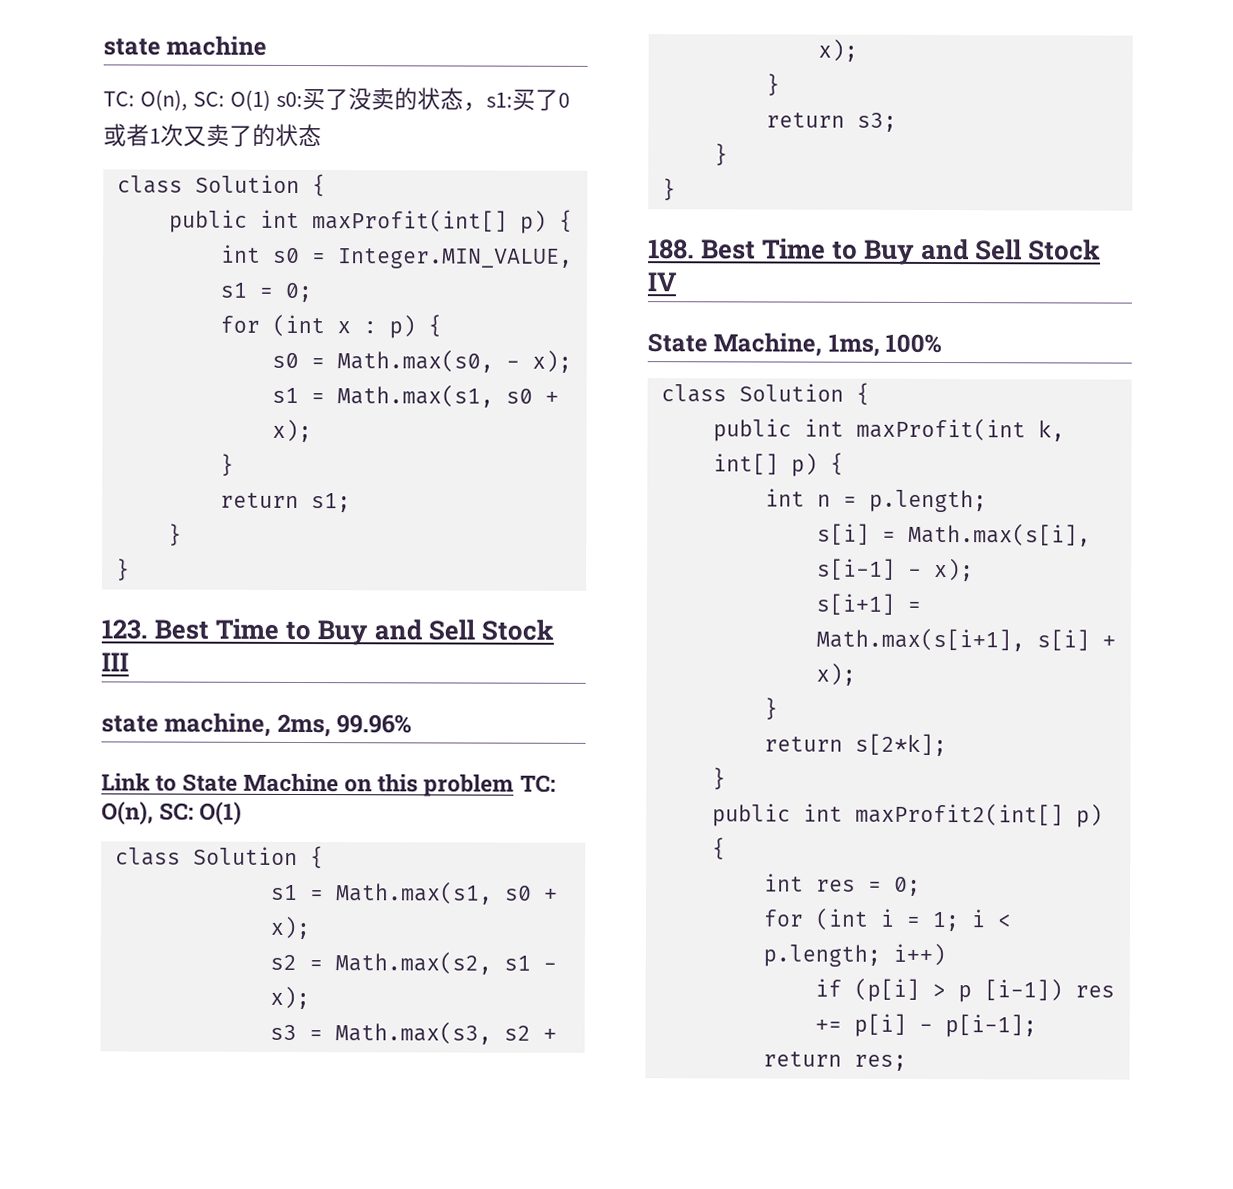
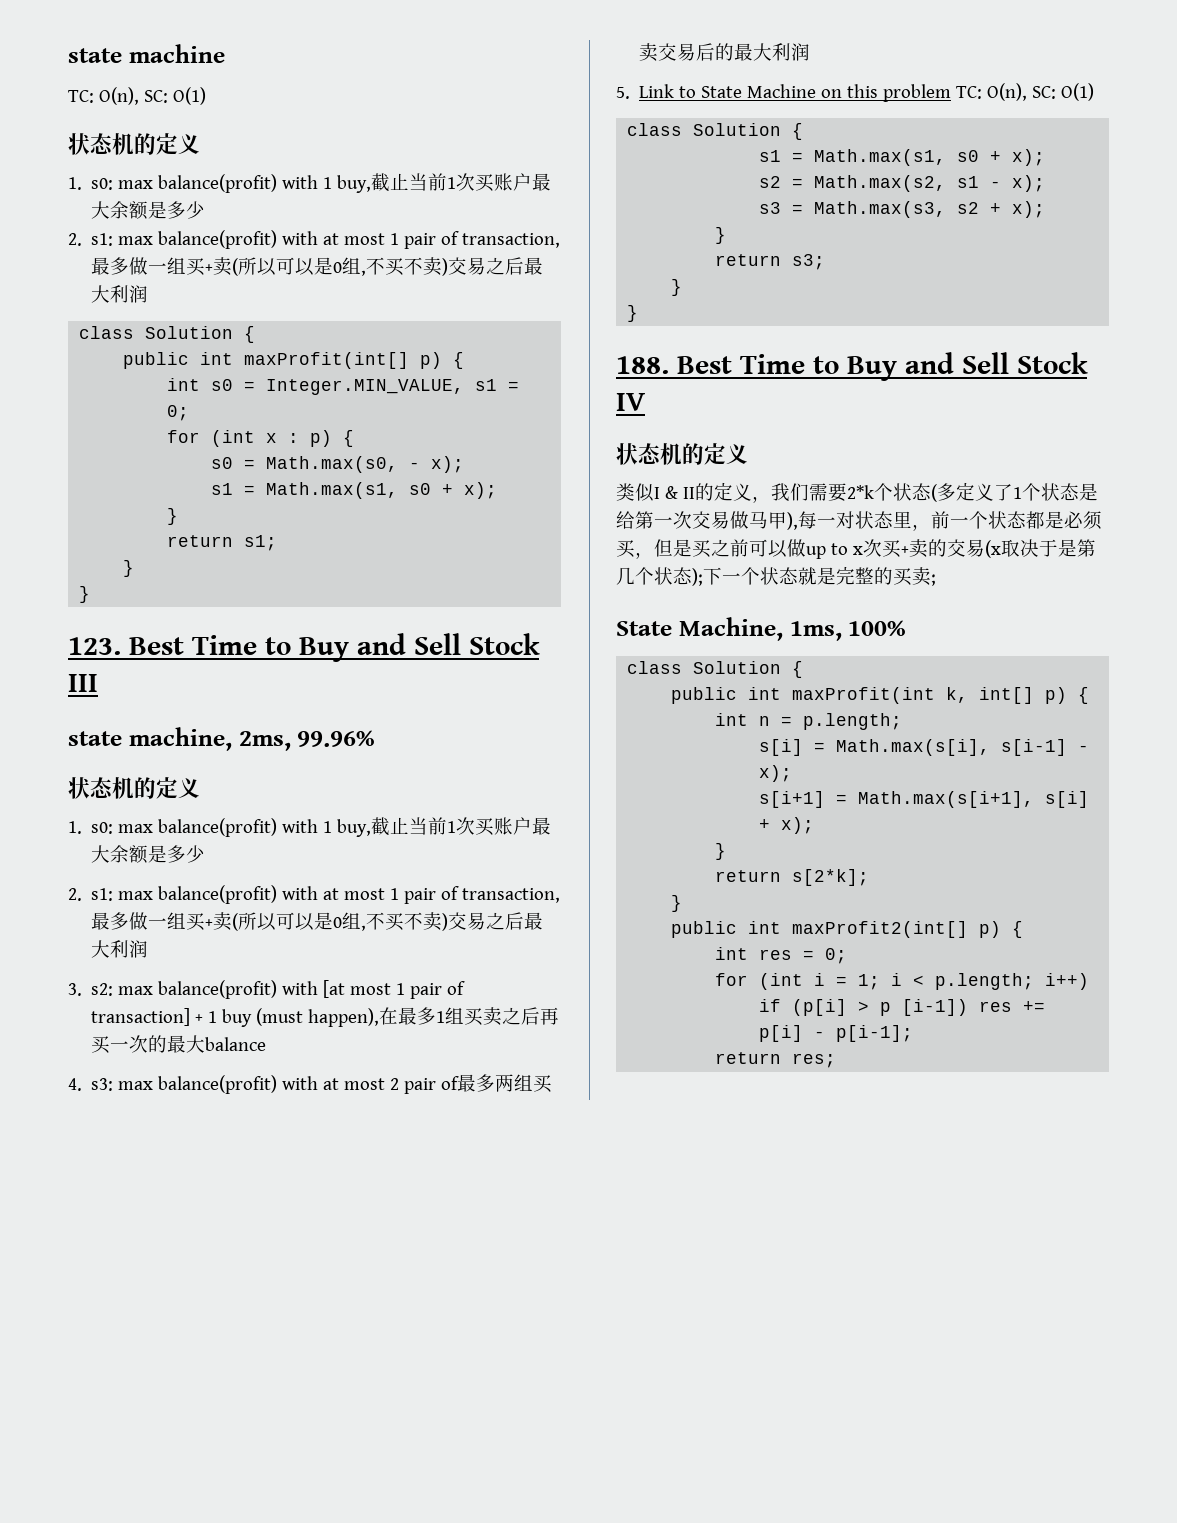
  state machine
- TC: O(n), SC: O(1) s0:买了没卖的状态，s1:买了0或者1次又卖了的状态
+ TC: O(n), SC: O(1)
+ 状态机的定义
+ 1. s0: max balance(profit) with 1 buy,截止当前1次买账户最大余额是多少
+ 2. s1: max balance(profit) with at most 1 pair of transaction,最多做一组买+卖(所以可以是0组,不买不卖)交易之后最大利润
  state machine, 2ms, 99.96%
- Link to State Machine on this problem TC: O(n), SC: O(1)
+ 状态机的定义
+ 1. s0: max balance(profit) with 1 buy,截止当前1次买账户最大余额是多少
+ 2. s1: max balance(profit) with at most 1 pair of transaction,最多做一组买+卖(所以可以是0组,不买不卖)交易之后最大利润
+ 3. s2: max balance(profit) with [at most 1 pair of transaction] + 1 buy (must happen),在最多1组买卖之后再买一次的最大balance
+ 4. s3: max balance(profit) with at most 2 pair of最多两组买卖交易后的最大利润
+ 5. Link to State Machine on this problem TC: O(n), SC: O(1)
  188. Best Time to Buy and Sell Stock IV
+ 状态机的定义
+ 类似I & II的定义，我们需要2*k个状态(多定义了1个状态是给第一次交易做马甲),每一对状态里，前一个状态都是必须买，但是买之前可以做up to x次买+卖的交易(x取决于是第几个状态);下一个状态就是完整的买卖;

